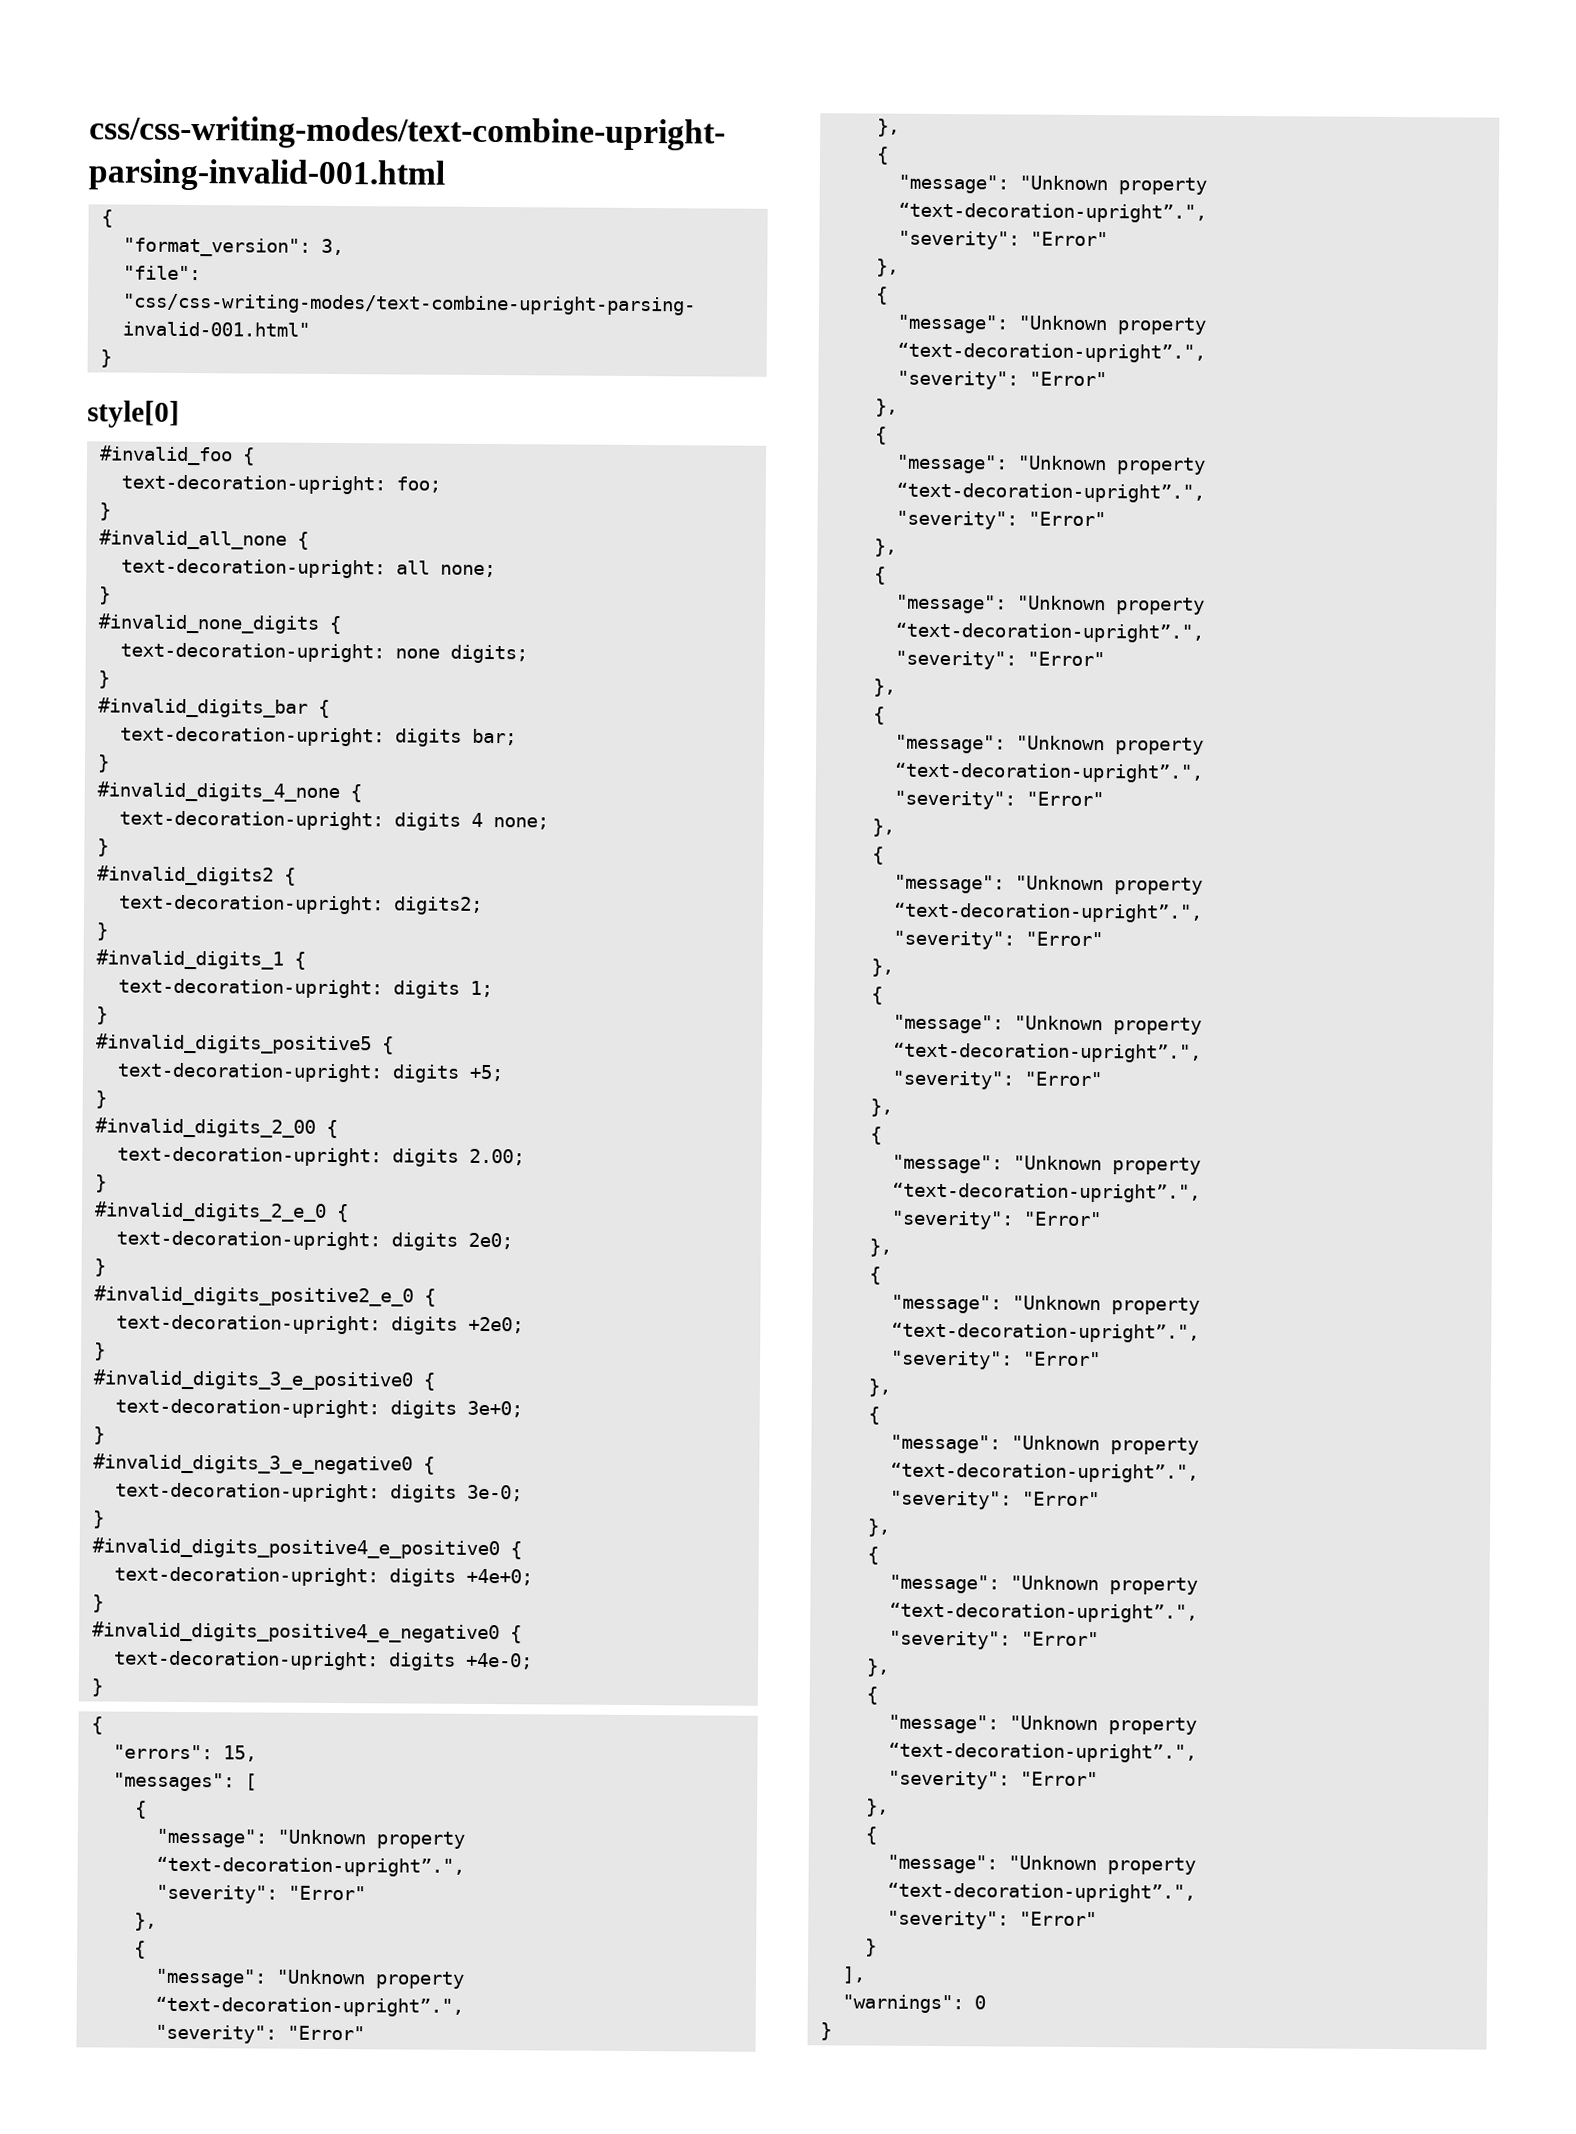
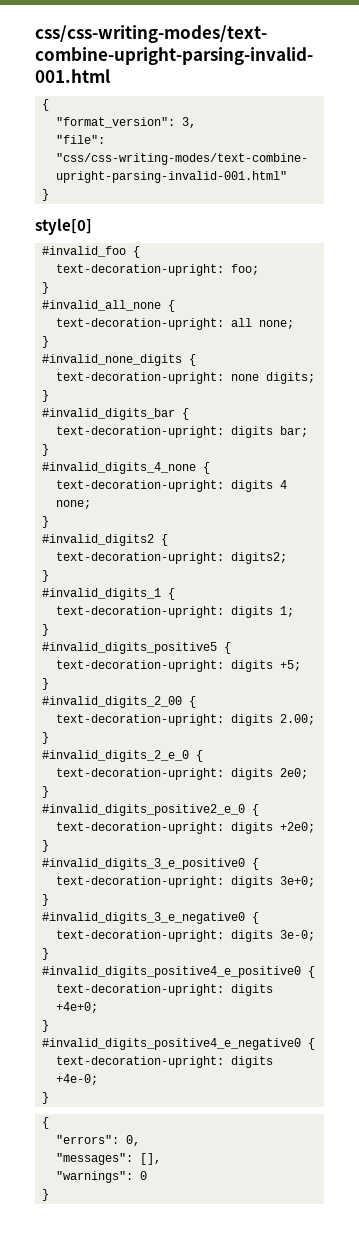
- "errors": 15,
+ "errors": 0,
- "messages": [
- {
- "message": "Unknown property “text-decoration-upright”.",
- "severity": "Error"
- },
- {
- "message": "Unknown property “text-decoration-upright”.",
- "severity": "Error"
- },
- {
- "message": "Unknown property “text-decoration-upright”.",
- "severity": "Error"
- },
- {
- "message": "Unknown property “text-decoration-upright”.",
- "severity": "Error"
- },
- {
- "message": "Unknown property “text-decoration-upright”.",
- "severity": "Error"
- },
- {
- "message": "Unknown property “text-decoration-upright”.",
- "severity": "Error"
- },
- {
- "message": "Unknown property “text-decoration-upright”.",
- "severity": "Error"
- },
- {
- "message": "Unknown property “text-decoration-upright”.",
- "severity": "Error"
- },
- {
- "message": "Unknown property “text-decoration-upright”.",
- "severity": "Error"
- },
- {
- "message": "Unknown property “text-decoration-upright”.",
- "severity": "Error"
- },
- {
- "message": "Unknown property “text-decoration-upright”.",
- "severity": "Error"
- },
- {
- "message": "Unknown property “text-decoration-upright”.",
- "severity": "Error"
- },
- {
- "message": "Unknown property “text-decoration-upright”.",
- "severity": "Error"
- },
- {
- "message": "Unknown property “text-decoration-upright”.",
- "severity": "Error"
- },
- {
- "message": "Unknown property “text-decoration-upright”.",
- "severity": "Error"
- }
- ],
+ "messages": [],

